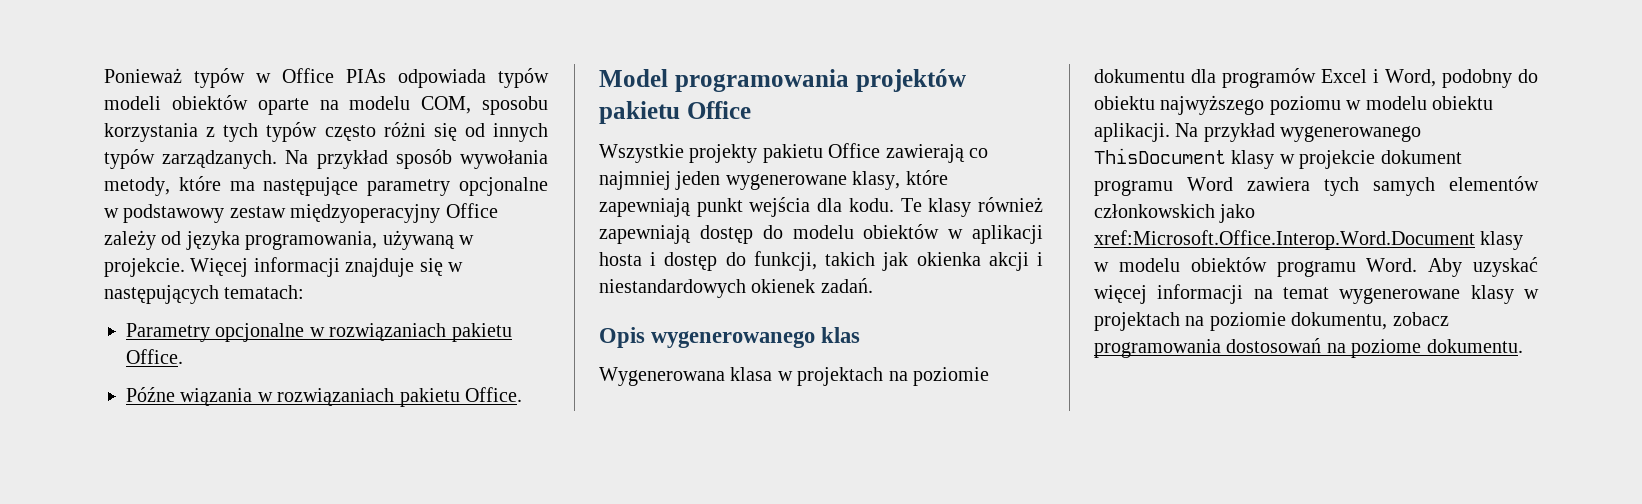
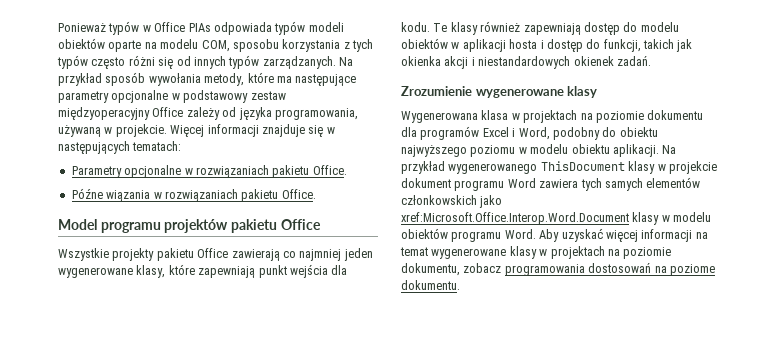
- Model programowania projektów pakietu Office
+ Model programu projektów pakietu Office
- Opis wygenerowanego klas
+ Zrozumienie wygenerowane klasy

